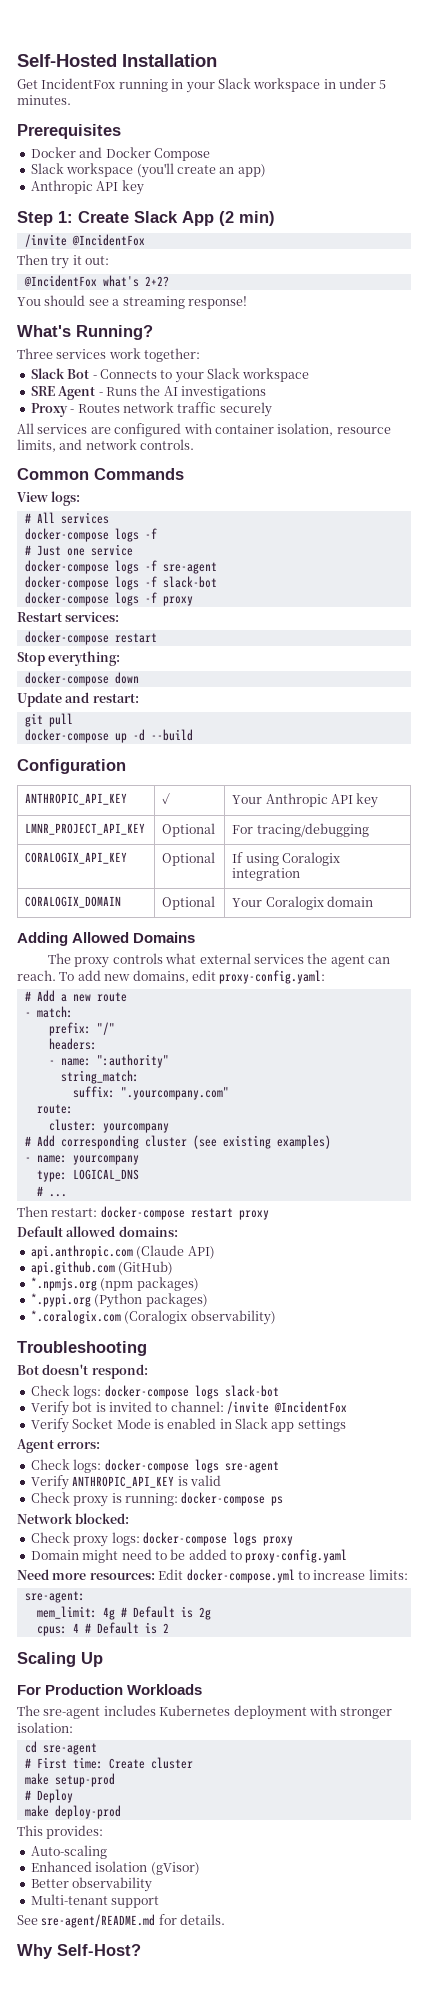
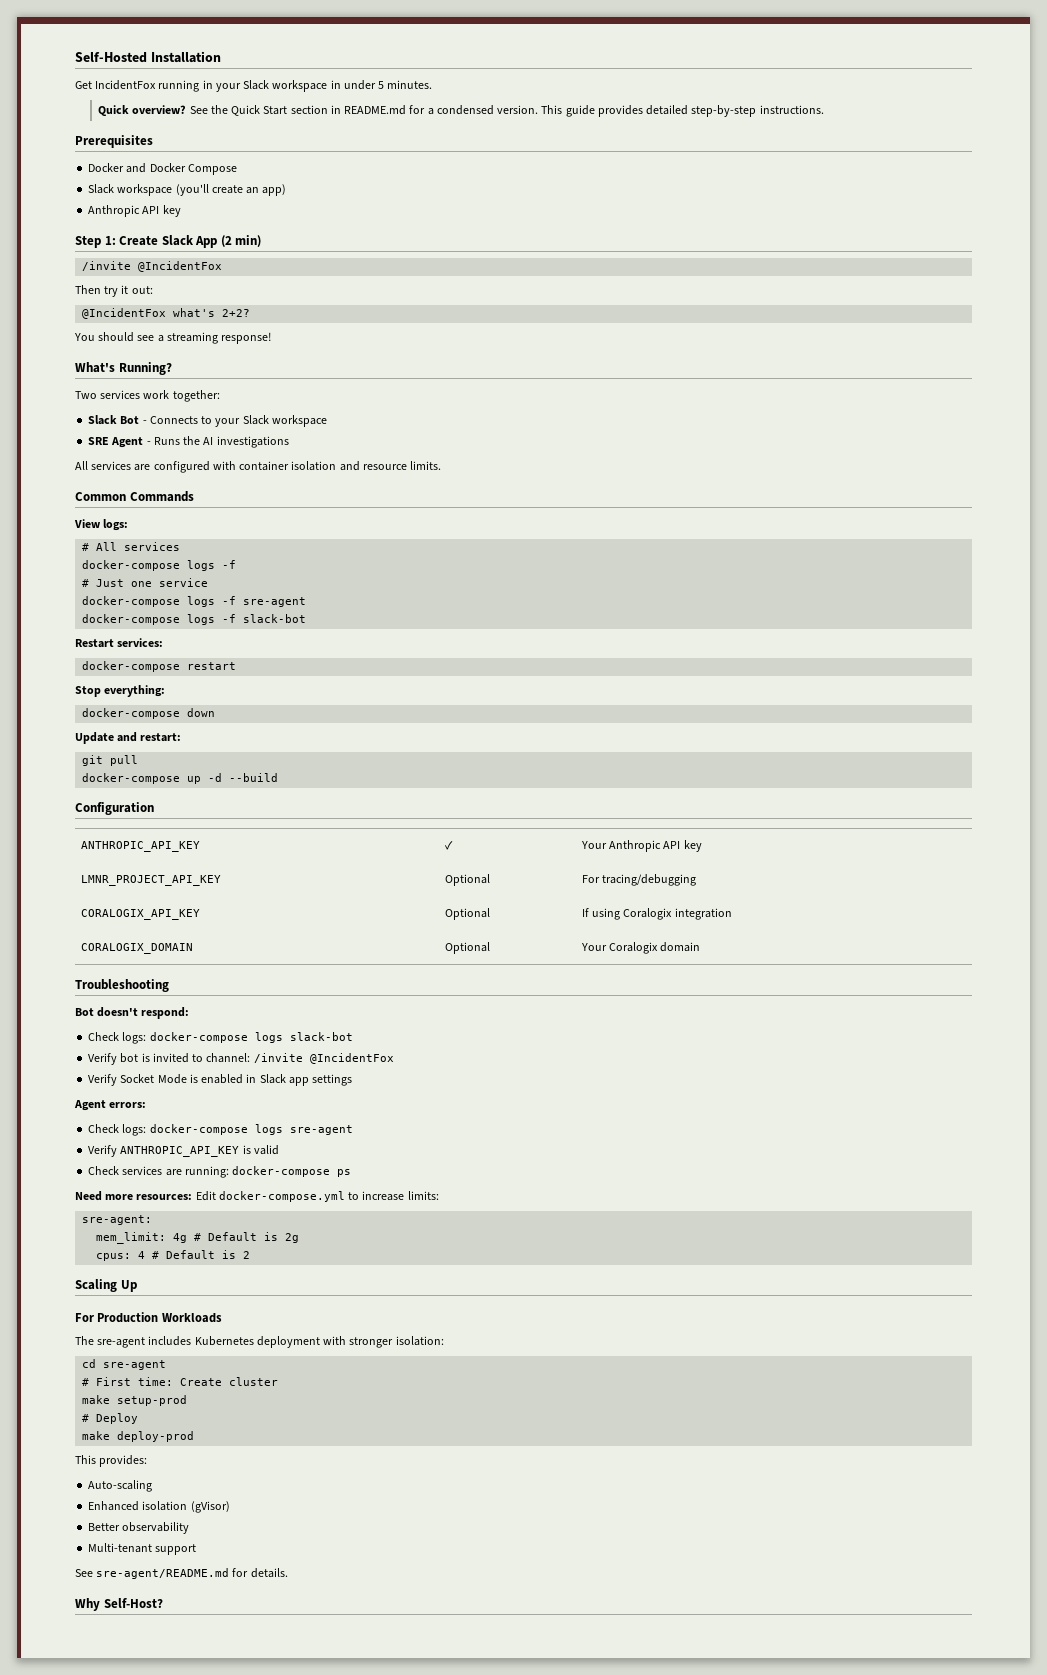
+ Quick overview? See the Quick Start section in README.md for a condensed version. This guide provides detailed step-by-step instructions.
- Three services work together:
+ Two services work together:
- Proxy - Routes network traffic securely
- All services are configured with container isolation, resource limits, and network controls.
+ All services are configured with container isolation and resource limits.
- docker-compose logs -f proxy
- Adding Allowed Domains
- The proxy controls what external services the agent can reach. To add new domains, edit proxy-config.yaml:
- # Add a new route
- - match:
- prefix: "/"
- headers:
- - name: ":authority"
- string_match:
- suffix: ".yourcompany.com"
- route:
- cluster: yourcompany
- # Add corresponding cluster (see existing examples)
- - name: yourcompany
- type: LOGICAL_DNS
- # ...
- Then restart: docker-compose restart proxy
- Default allowed domains:
- api.anthropic.com (Claude API)
- api.github.com (GitHub)
- *.npmjs.org (npm packages)
- *.pypi.org (Python packages)
- *.coralogix.com (Coralogix observability)
- Check proxy is running: docker-compose ps
+ Check services are running: docker-compose ps
- Network blocked:
- Check proxy logs: docker-compose logs proxy
- Domain might need to be added to proxy-config.yaml

